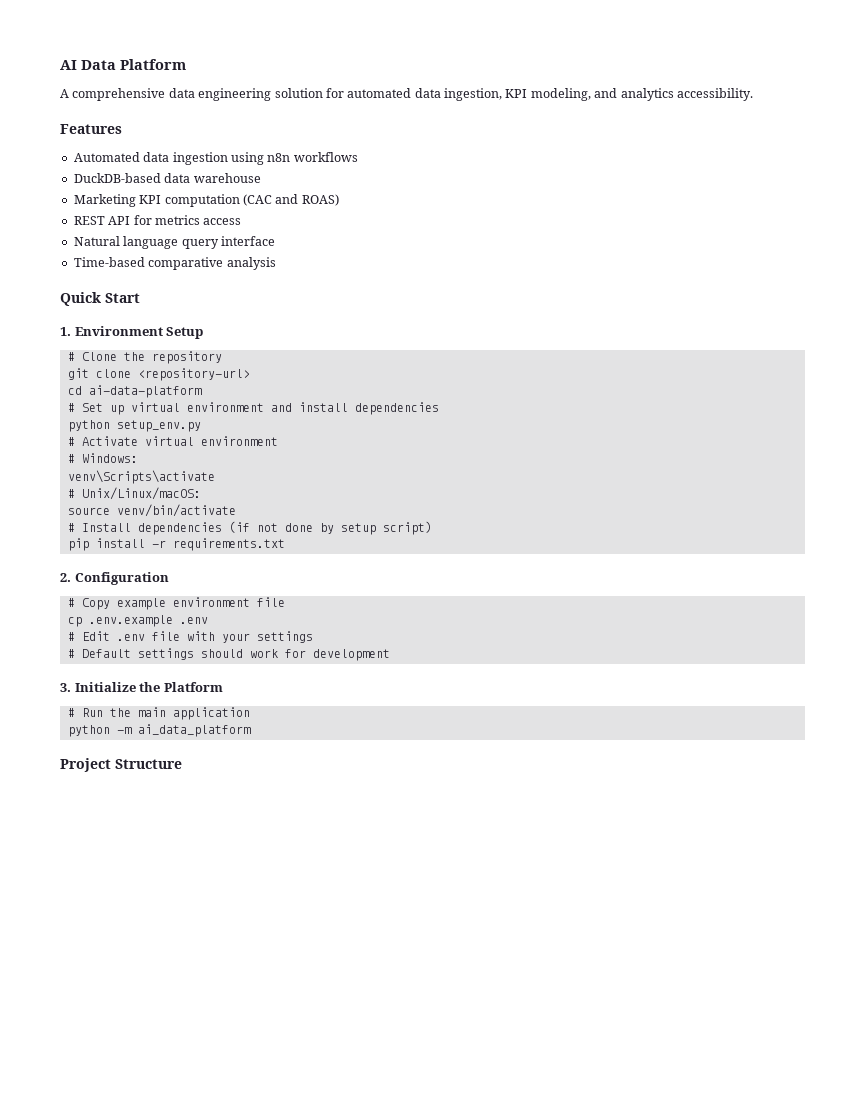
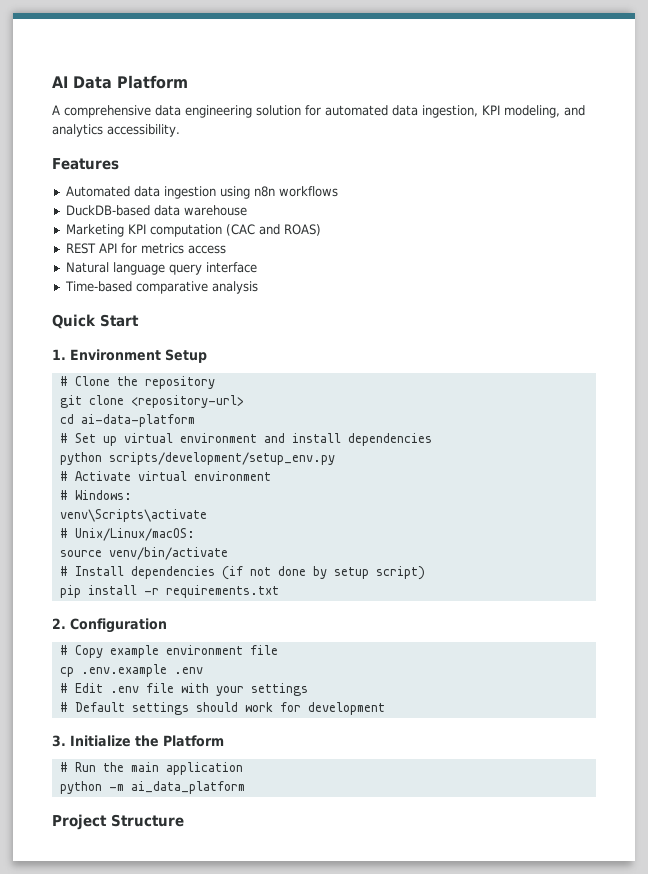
- python setup_env.py
+ python scripts/development/setup_env.py

